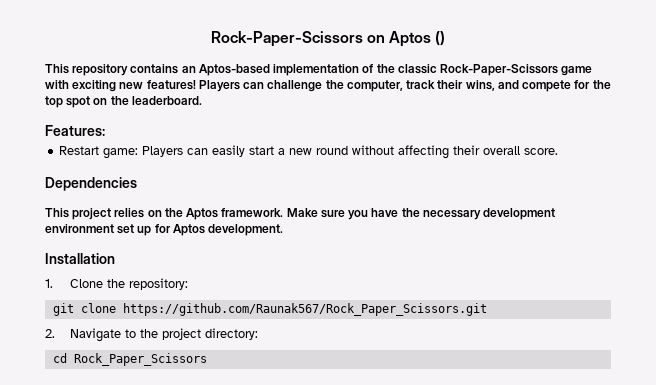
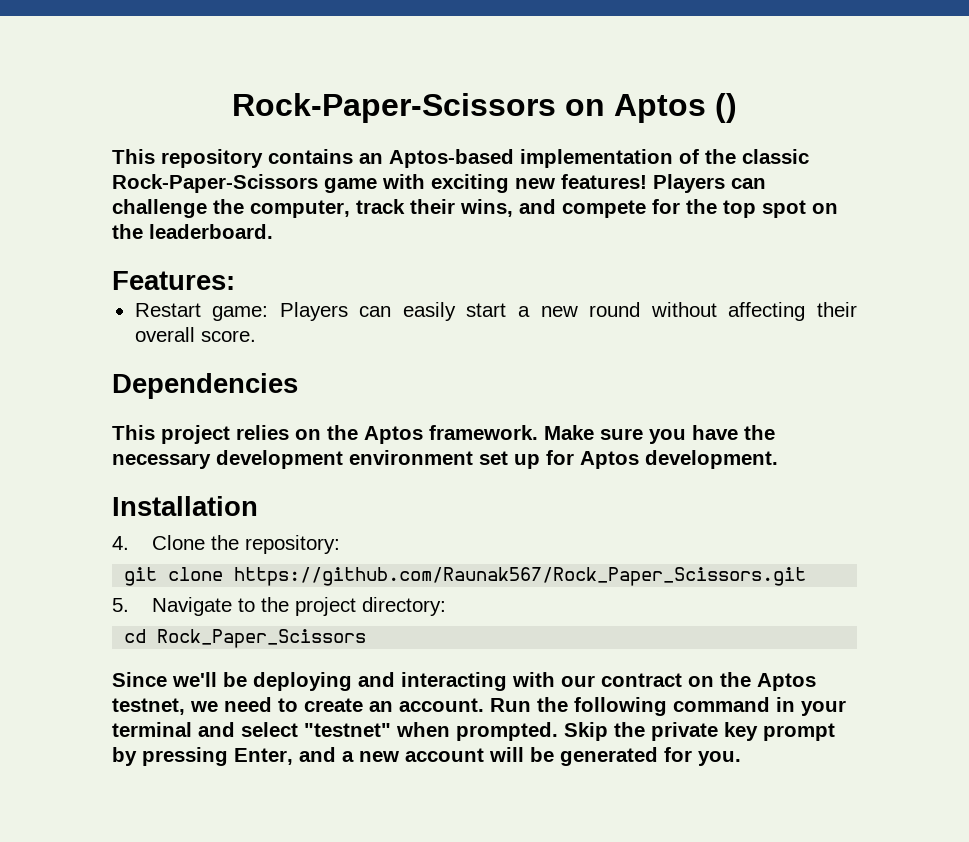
- 1. Clone the repository:
+ 4. Clone the repository:
- 2. Navigate to the project directory:
+ 5. Navigate to the project directory:
+ Since we'll be deploying and interacting with our contract on the Aptos testnet, we need to create an account. Run the following command in your terminal and select "testnet" when prompted. Skip the private key prompt by pressing Enter, and a new account will be generated for you.

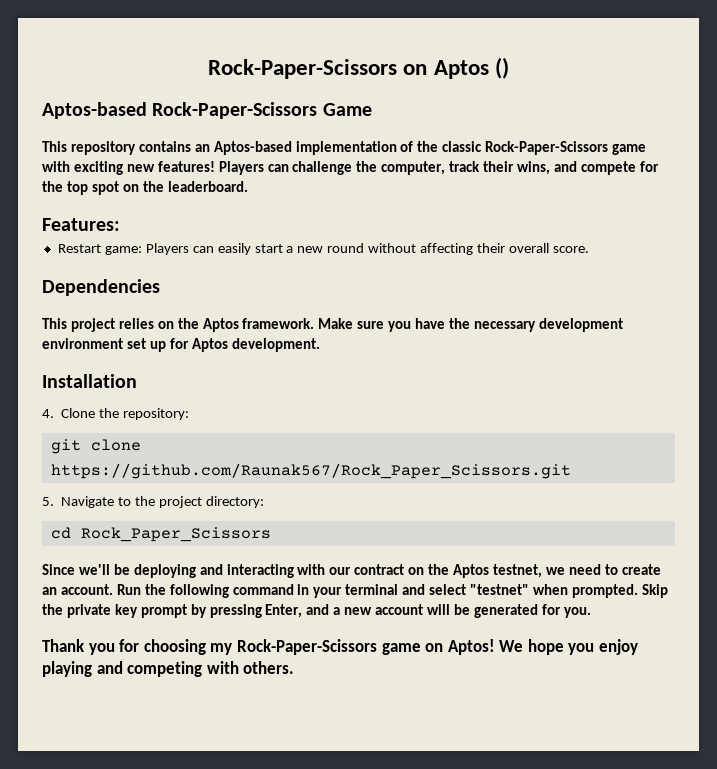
+ Aptos-based Rock-Paper-Scissors Game
+ Thank you for choosing my Rock-Paper-Scissors game on Aptos! We hope you enjoy playing and competing with others.

